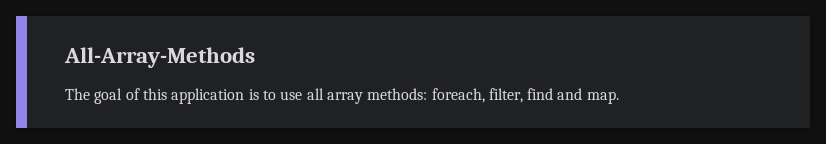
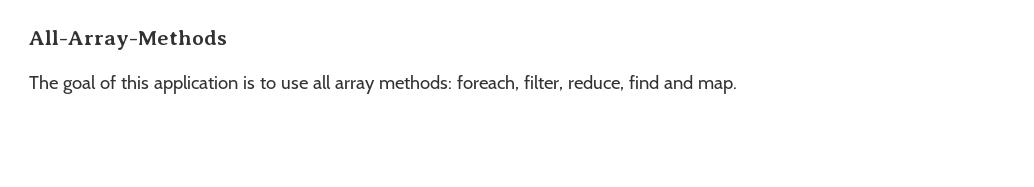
- The goal of this application is to use all array methods: foreach, filter, find and map.
+ The goal of this application is to use all array methods: foreach, filter, reduce, find and map.

